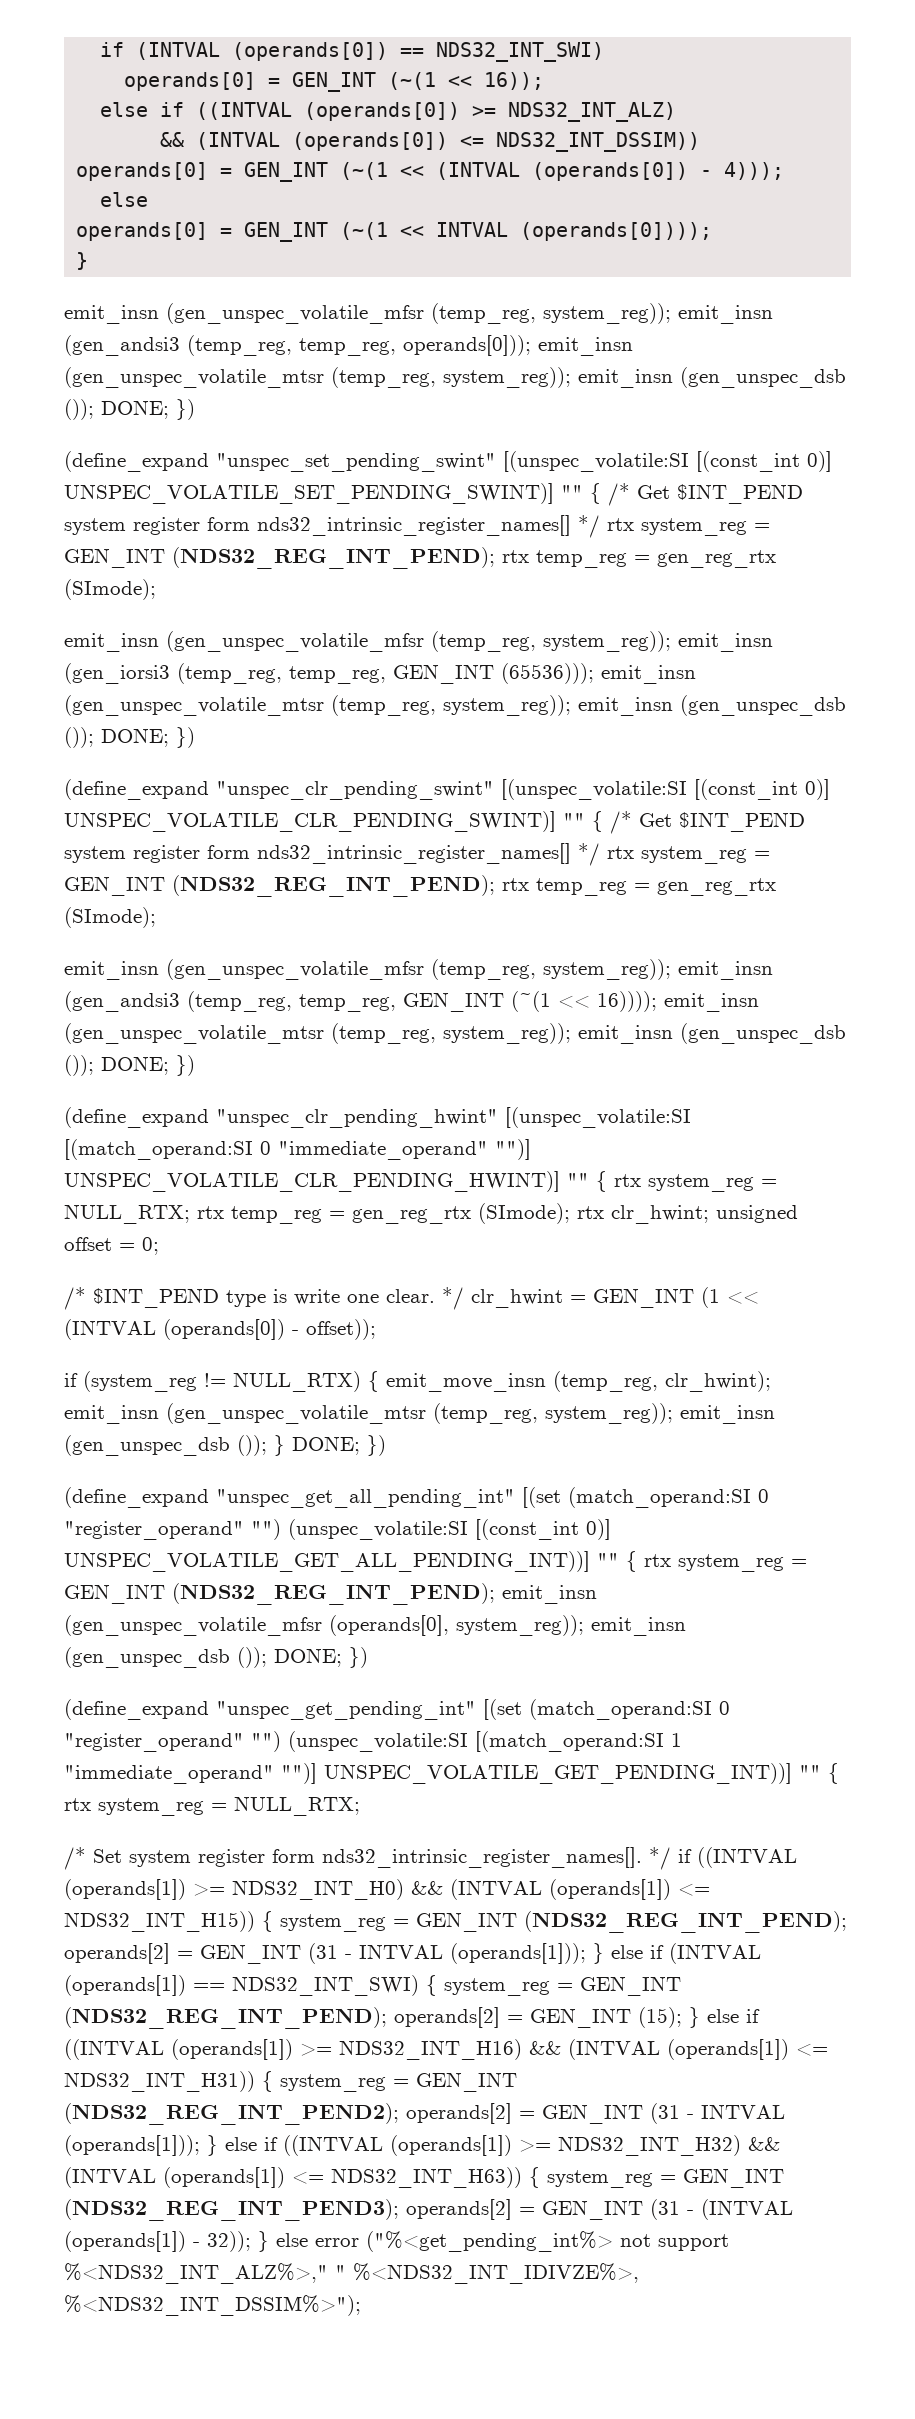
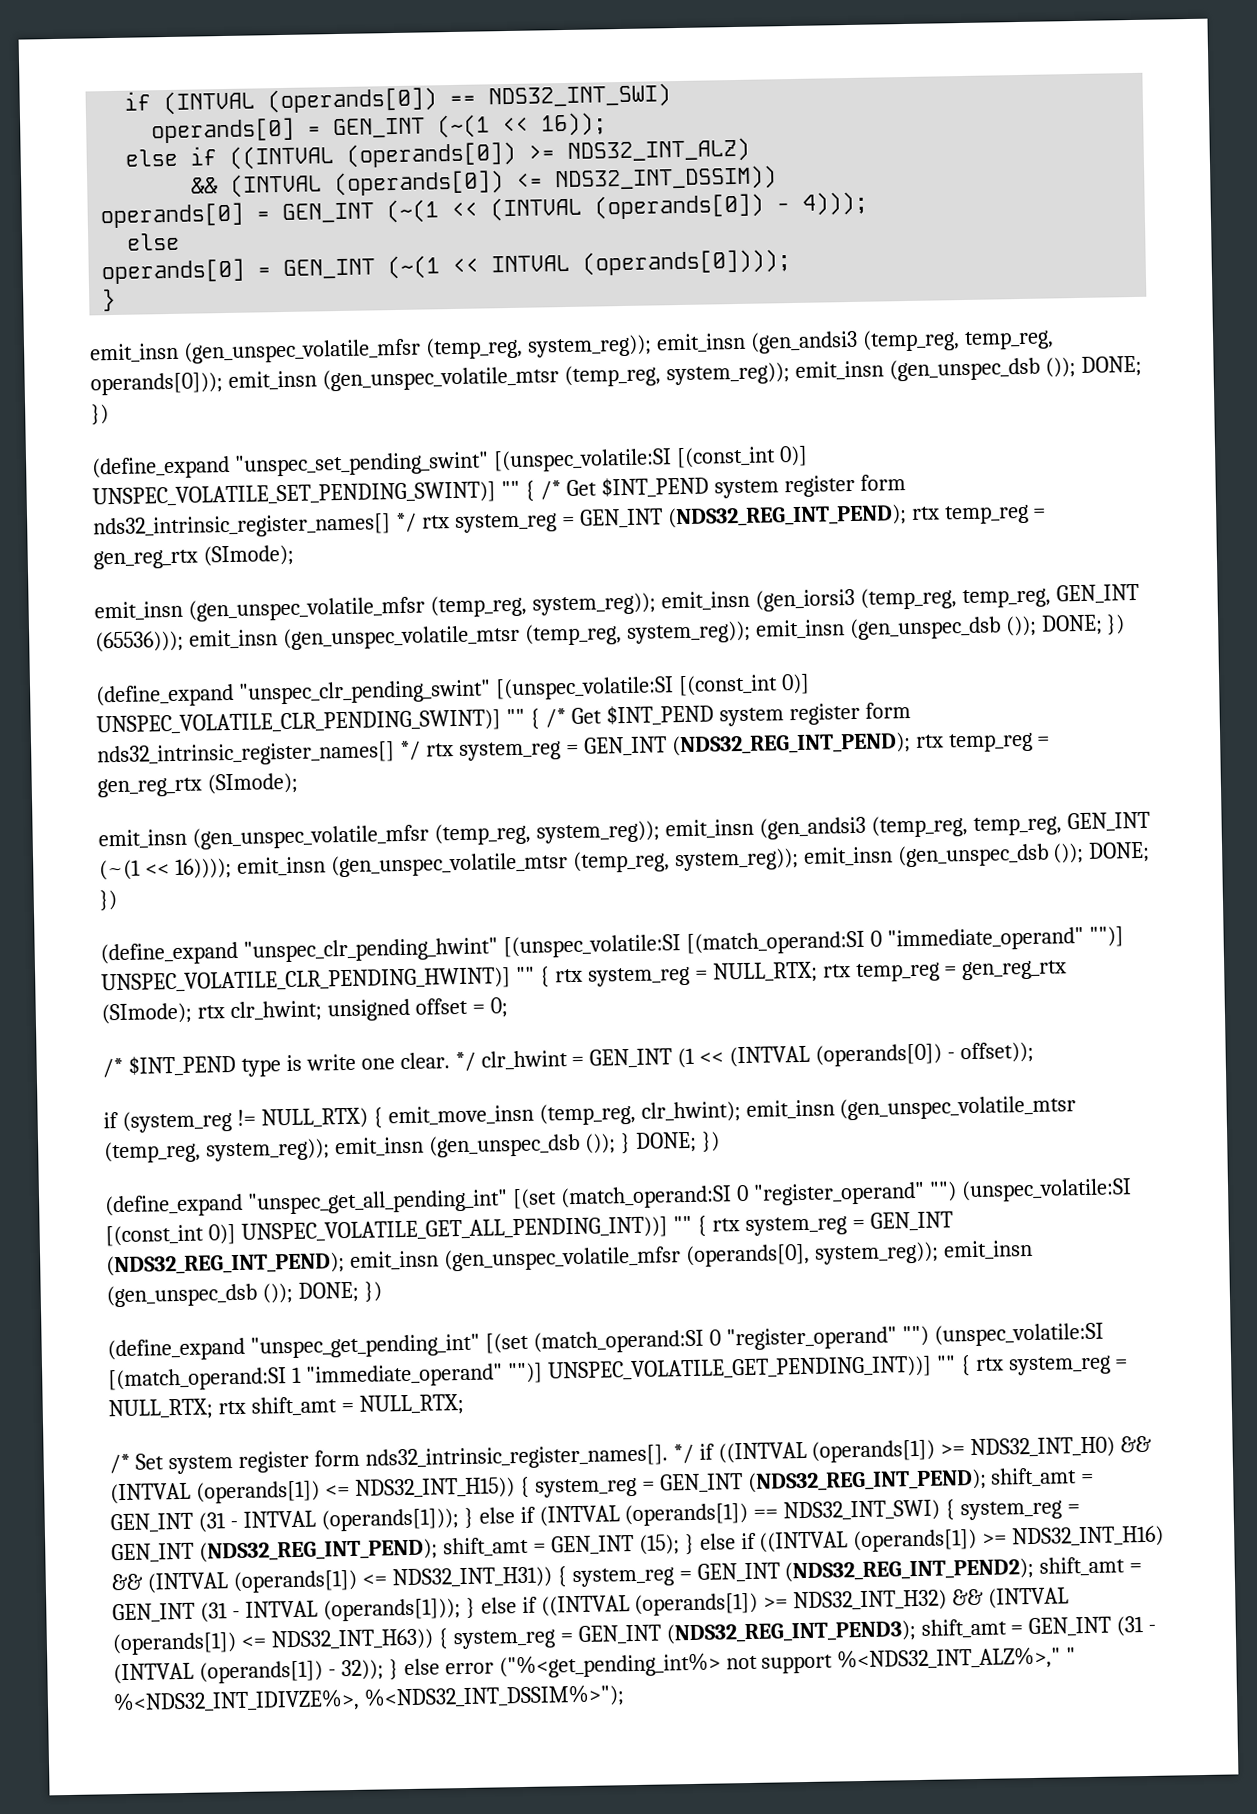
- (define_expand "unspec_get_pending_int" [(set (match_operand:SI 0 "register_operand" "") (unspec_volatile:SI [(match_operand:SI 1 "immediate_operand" "")] UNSPEC_VOLATILE_GET_PENDING_INT))] "" { rtx system_reg = NULL_RTX;
+ (define_expand "unspec_get_pending_int" [(set (match_operand:SI 0 "register_operand" "") (unspec_volatile:SI [(match_operand:SI 1 "immediate_operand" "")] UNSPEC_VOLATILE_GET_PENDING_INT))] "" { rtx system_reg = NULL_RTX; rtx shift_amt = NULL_RTX;
- */ if ((INTVAL (operands[1]) >= NDS32_INT_H0) && (INTVAL (operands[1]) <= NDS32_INT_H15)) { system_reg = GEN_INT (NDS32_REG_INT_PEND); operands[2] = GEN_INT (31 - INTVAL (operands[1]));
+ */ if ((INTVAL (operands[1]) >= NDS32_INT_H0) && (INTVAL (operands[1]) <= NDS32_INT_H15)) { system_reg = GEN_INT (NDS32_REG_INT_PEND); shift_amt = GEN_INT (31 - INTVAL (operands[1]));
- operands[2] = GEN_INT (15);
+ shift_amt = GEN_INT (15);
- } else if ((INTVAL (operands[1]) >= NDS32_INT_H16) && (INTVAL (operands[1]) <= NDS32_INT_H31)) { system_reg = GEN_INT (NDS32_REG_INT_PEND2); operands[2] = GEN_INT (31 - INTVAL (operands[1]));
+ } else if ((INTVAL (operands[1]) >= NDS32_INT_H16) && (INTVAL (operands[1]) <= NDS32_INT_H31)) { system_reg = GEN_INT (NDS32_REG_INT_PEND2); shift_amt = GEN_INT (31 - INTVAL (operands[1]));
- operands[2] = GEN_INT (31 - (INTVAL (operands[1]) - 32));
+ shift_amt = GEN_INT (31 - (INTVAL (operands[1]) - 32));

